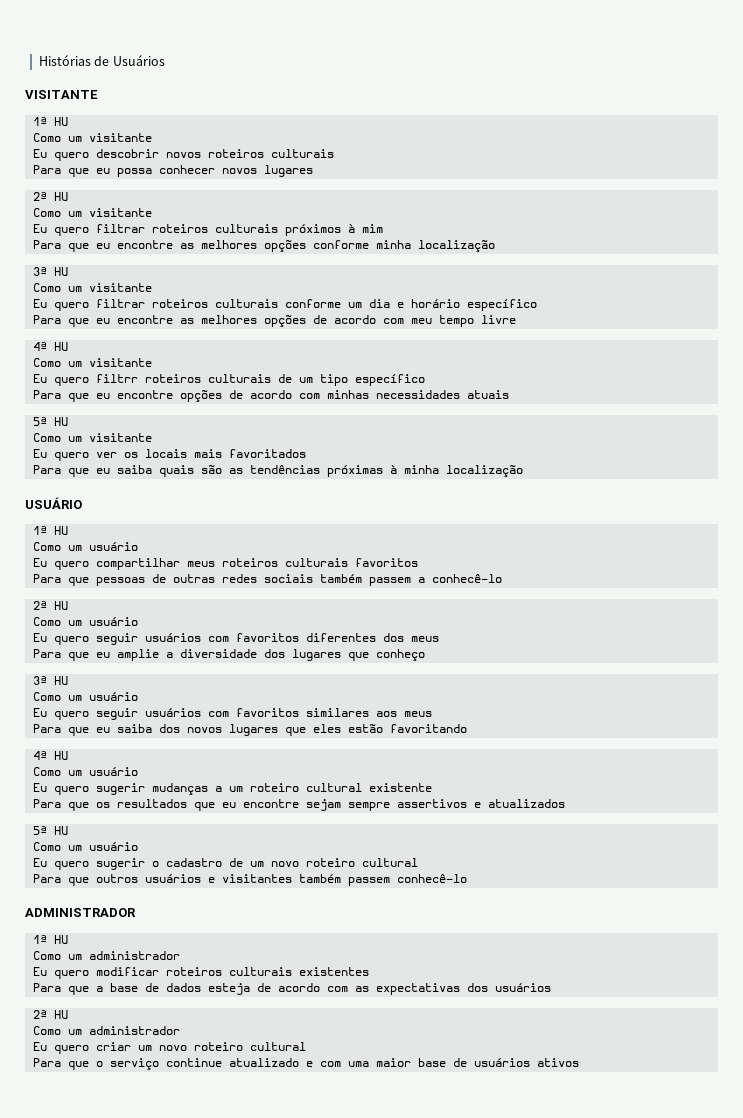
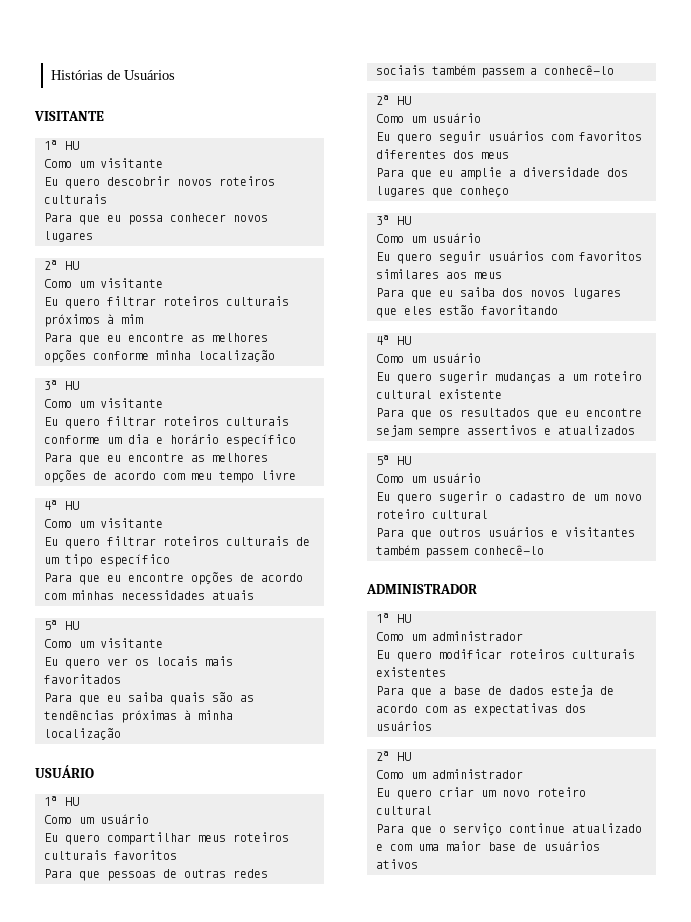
- Eu quero filtrr roteiros culturais de um tipo específico
+ Eu quero filtrar roteiros culturais de um tipo específico

